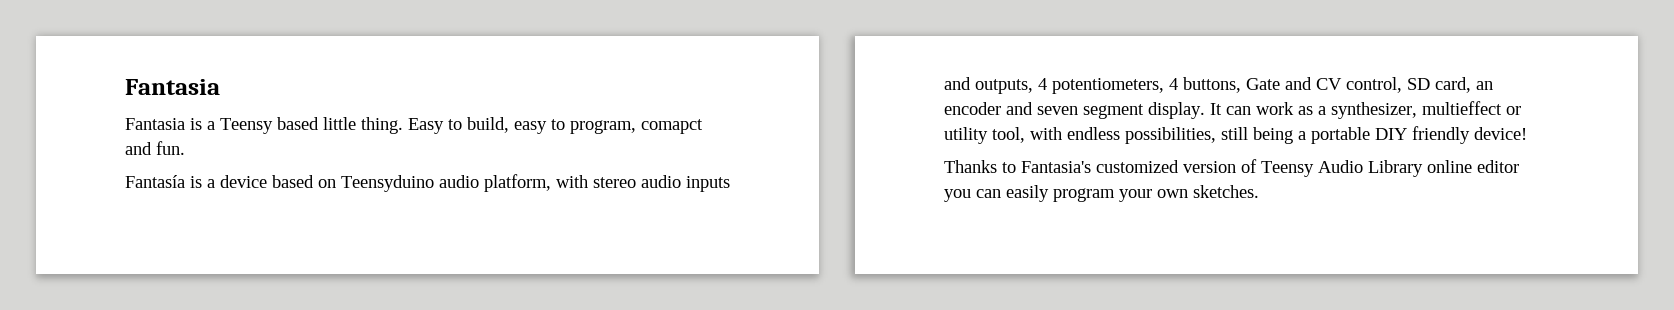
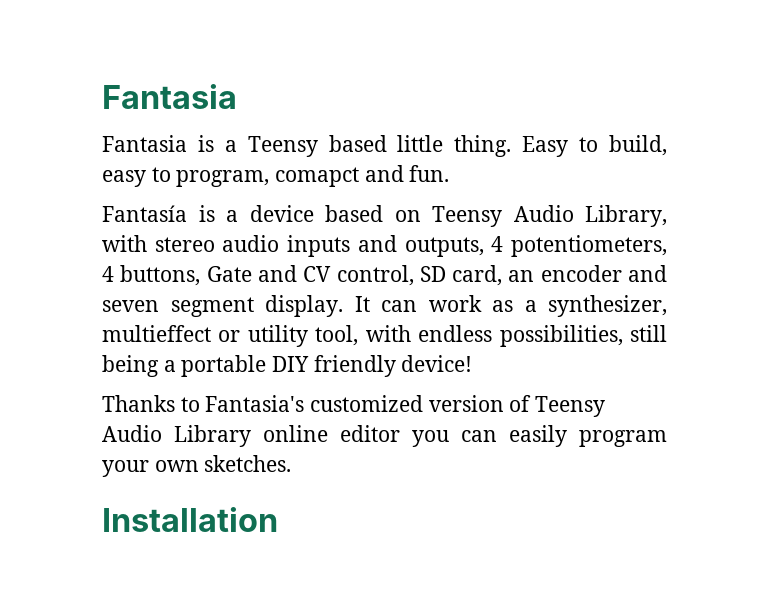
- Fantasía is a device based on Teensyduino audio platform, with stereo audio inputs and outputs, 4 potentiometers, 4 buttons, Gate and CV control, SD card, an encoder and seven segment display.
+ Fantasía is a device based on Teensy Audio Library, with stereo audio inputs and outputs, 4 potentiometers, 4 buttons, Gate and CV control, SD card, an encoder and seven segment display.
+ Installation

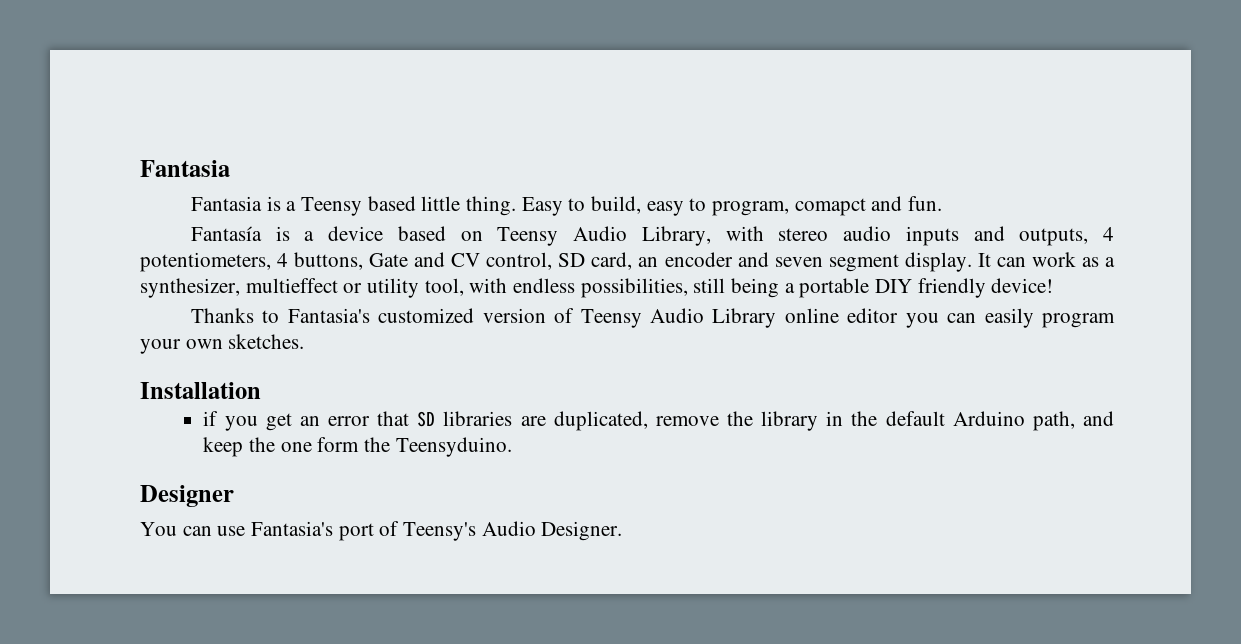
+ if you get an error that SD libraries are duplicated, remove the library in the default Arduino path, and keep the one form the Teensyduino.
+ Designer
+ You can use Fantasia's port of Teensy's Audio Designer.

